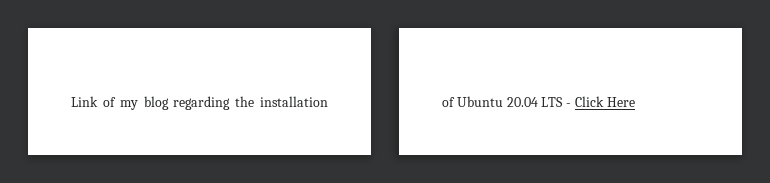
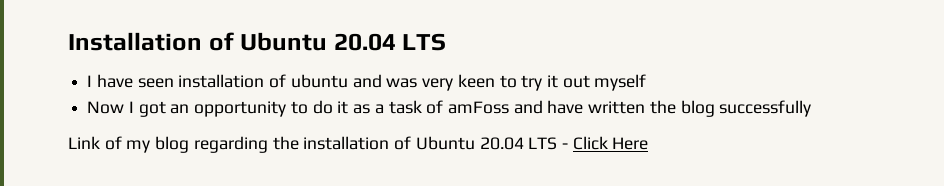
+ Installation of Ubuntu 20.04 LTS
+ I have seen installation of ubuntu and was very keen to try it out myself
+ Now I got an opportunity to do it as a task of amFoss and have written the blog successfully

